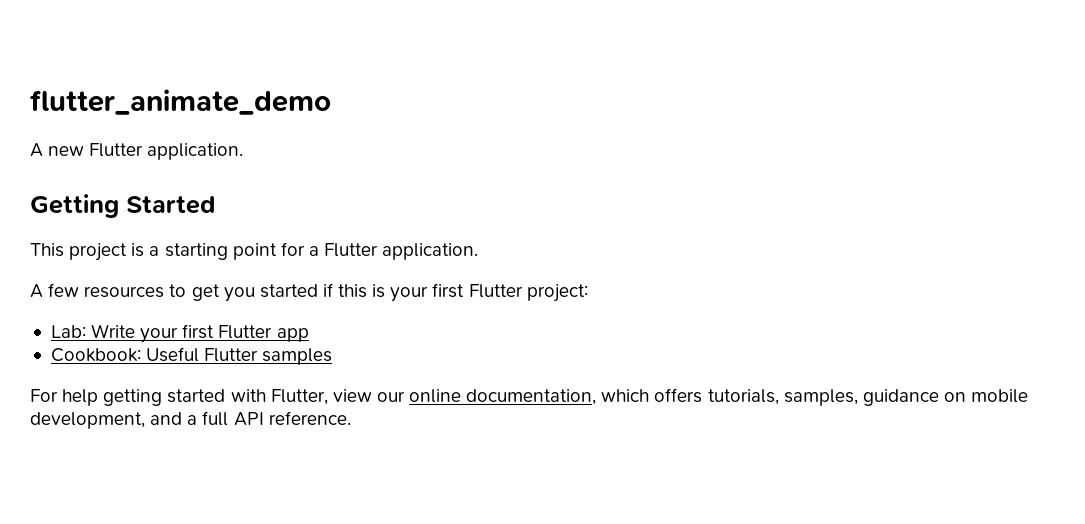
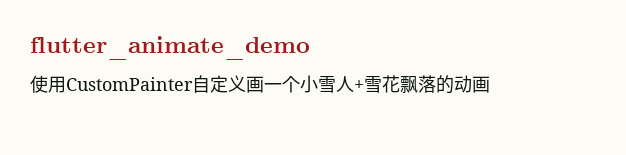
- A new Flutter application.
- Getting Started
- This project is a starting point for a Flutter application.
- A few resources to get you started if this is your first Flutter project:
- Lab: Write your first Flutter app
- Cookbook: Useful Flutter samples
- For help getting started with Flutter, view our online documentation, which offers tutorials, samples, guidance on mobile development, and a full API reference.
+ 使用CustomPainter自定义画一个小雪人+雪花飘落的动画

